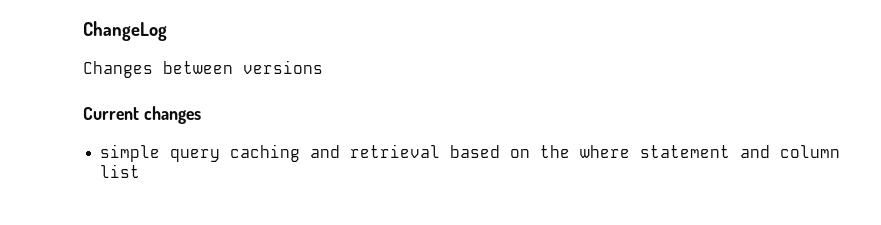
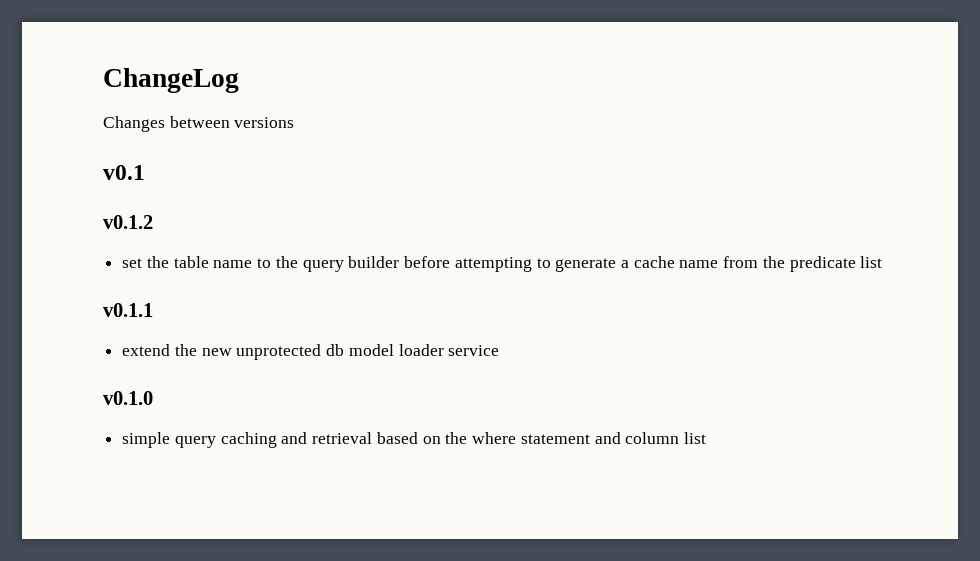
- Current changes
+ v0.1
+ v0.1.2
+ set the table name to the query builder before attempting to generate a cache name from the predicate list
+ v0.1.1
+ extend the new unprotected db model loader service
+ v0.1.0

